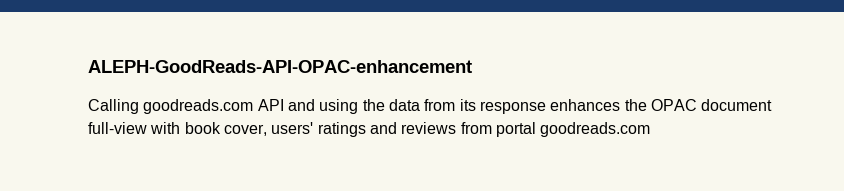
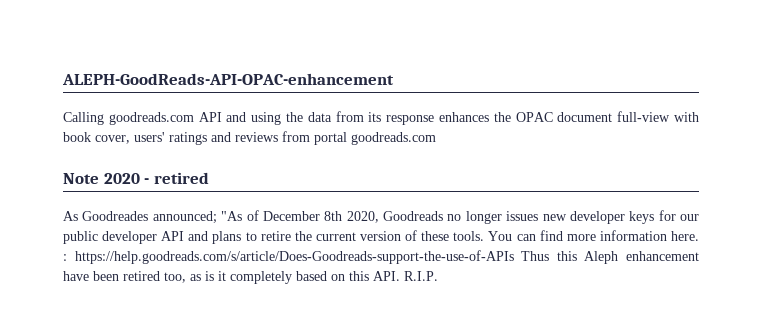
+ Note 2020 - retired
+ As Goodreades announced; "As of December 8th 2020, Goodreads no longer issues new developer keys for our public developer API and plans to retire the current version of these tools. You can find more information here. : https://help.goodreads.com/s/article/Does-Goodreads-support-the-use-of-APIs Thus this Aleph enhancement have been retired too, as is it completely based on this API. R.I.P.

